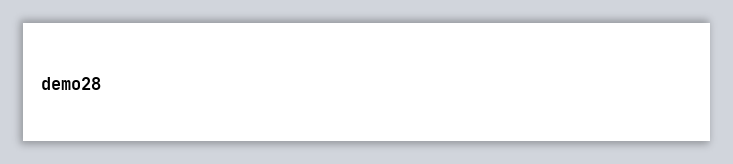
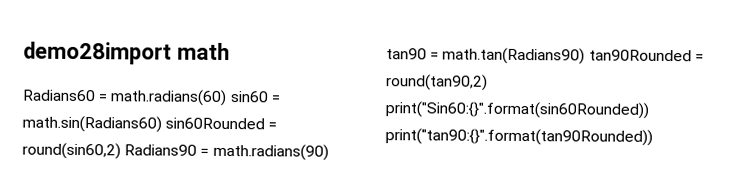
- demo28
+ demo28import math
+ Radians60 = math.radians(60) sin60 = math.sin(Radians60) sin60Rounded = round(sin60,2) Radians90 = math.radians(90) tan90 = math.tan(Radians90) tan90Rounded = round(tan90,2) print("Sin60:{}".format(sin60Rounded)) print("tan90:{}".format(tan90Rounded))

